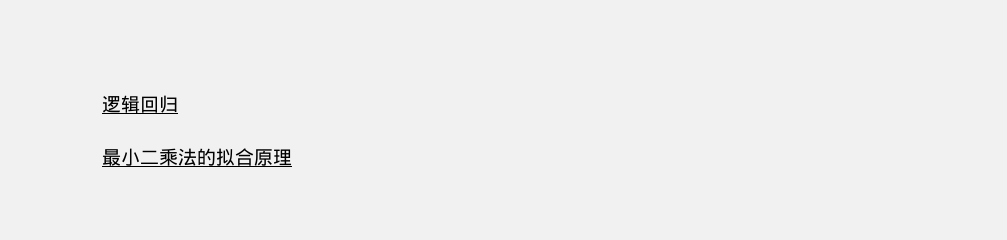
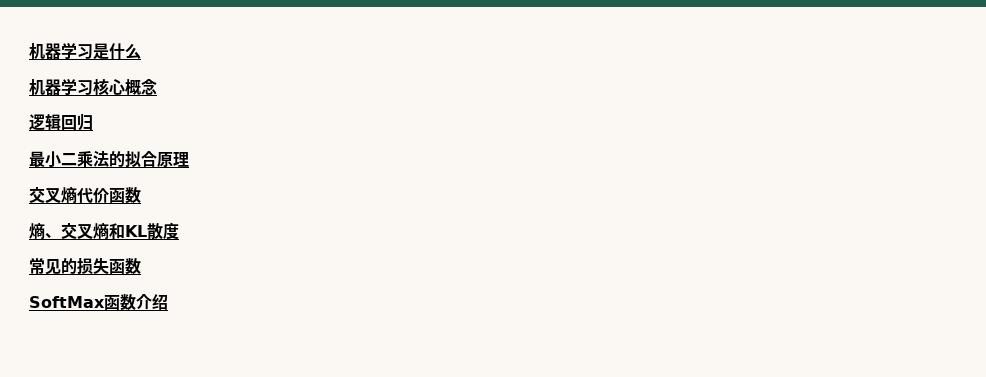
+ 机器学习是什么
+ 机器学习核心概念
+ 交叉熵代价函数
+ 熵、交叉熵和KL散度
+ 常见的损失函数
+ SoftMax函数介绍

